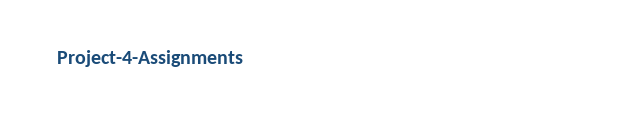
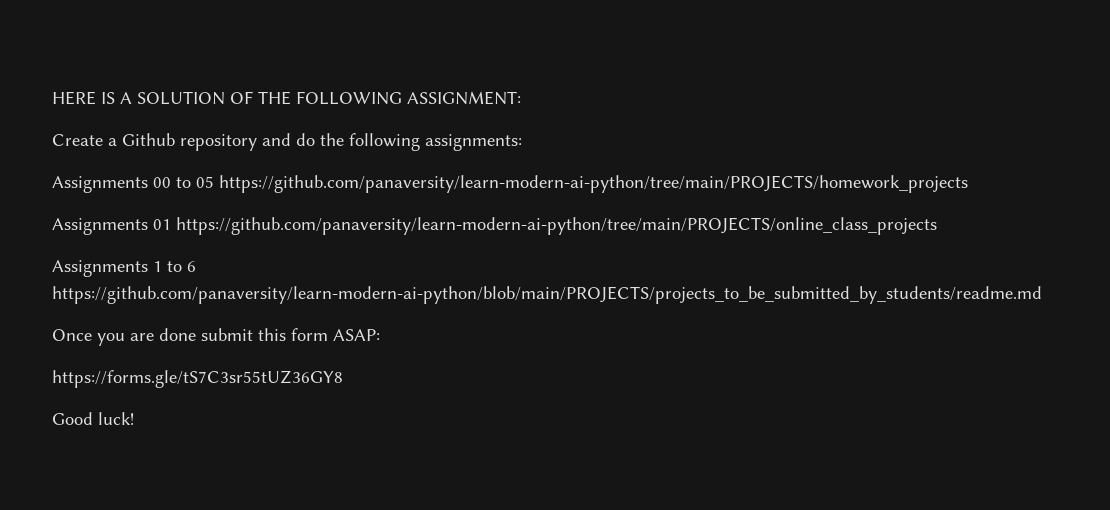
- Project-4-Assignments
+ HERE IS A SOLUTION OF THE FOLLOWING ASSIGNMENT:
+ Create a Github repository and do the following assignments:
+ Assignments 00 to 05 https://github.com/panaversity/learn-modern-ai-python/tree/main/PROJECTS/homework_projects
+ Assignments 01 https://github.com/panaversity/learn-modern-ai-python/tree/main/PROJECTS/online_class_projects
+ Assignments 1 to 6 https://github.com/panaversity/learn-modern-ai-python/blob/main/PROJECTS/projects_to_be_submitted_by_students/readme.md
+ Once you are done submit this form ASAP:
+ https://forms.gle/tS7C3sr55tUZ36GY8
+ Good luck!

